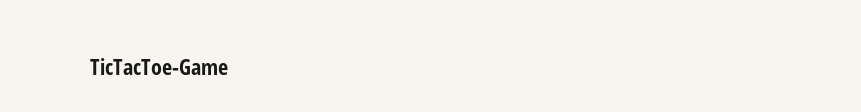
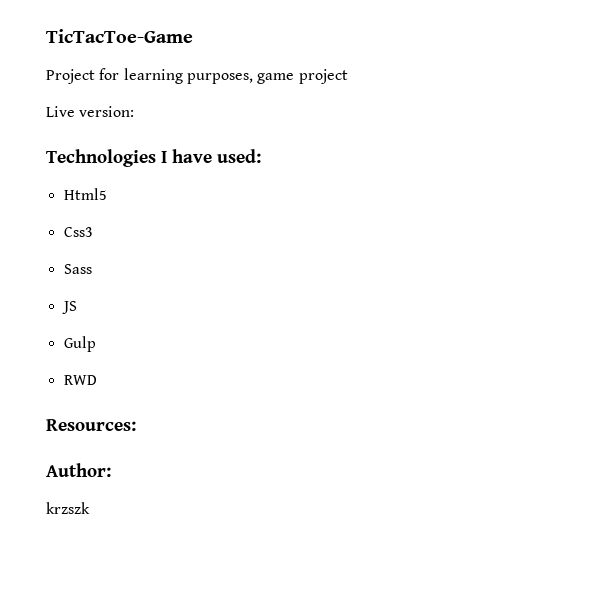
+ Project for learning purposes, game project
+ Live version:
+ Technologies I have used:
+ Html5
+ Css3
+ Sass
+ JS
+ Gulp
+ RWD
+ Resources:
+ Author:
+ krzszk

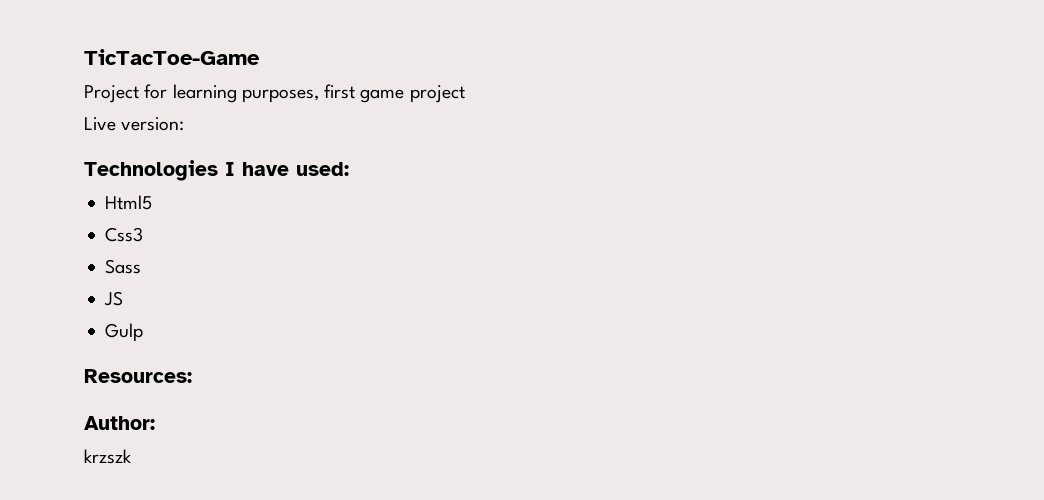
- Project for learning purposes, game project
+ Project for learning purposes, first game project
- RWD

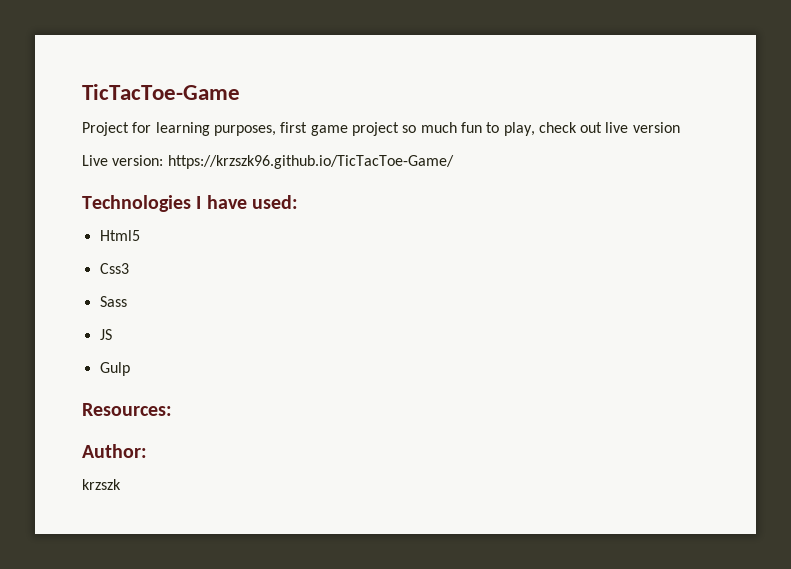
- Project for learning purposes, first game project
+ Project for learning purposes, first game project so much fun to play, check out live version
- Live version:
+ Live version: https://krzszk96.github.io/TicTacToe-Game/

